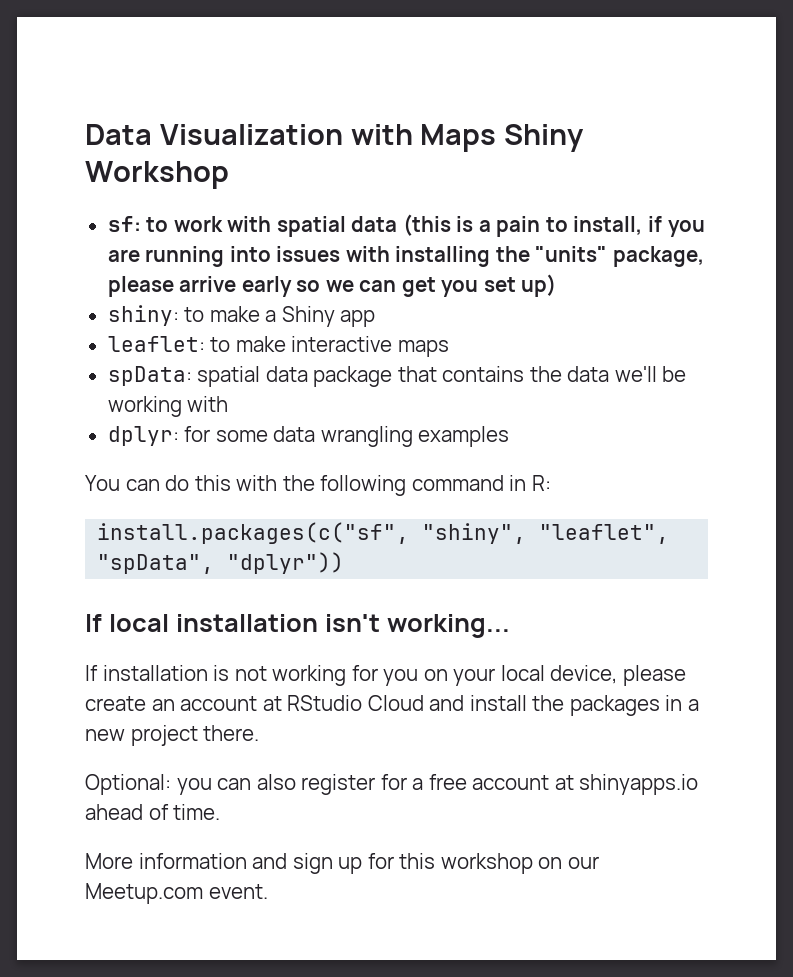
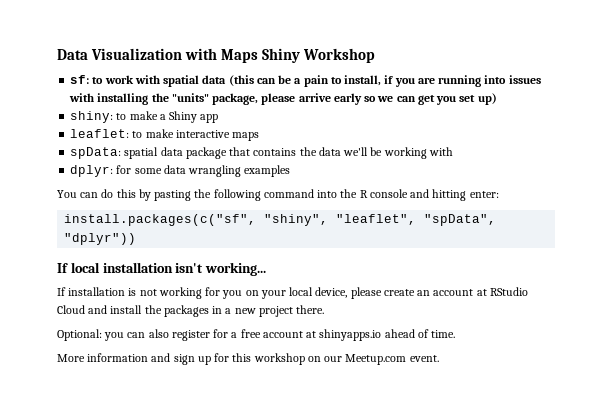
- sf: to work with spatial data (this is a pain to install, if you are running into issues with installing the "units" package, please arrive early so we can get you set up)
+ sf: to work with spatial data (this can be a pain to install, if you are running into issues with installing the "units" package, please arrive early so we can get you set up)
- You can do this with the following command in R:
+ You can do this by pasting the following command into the R console and hitting enter:

